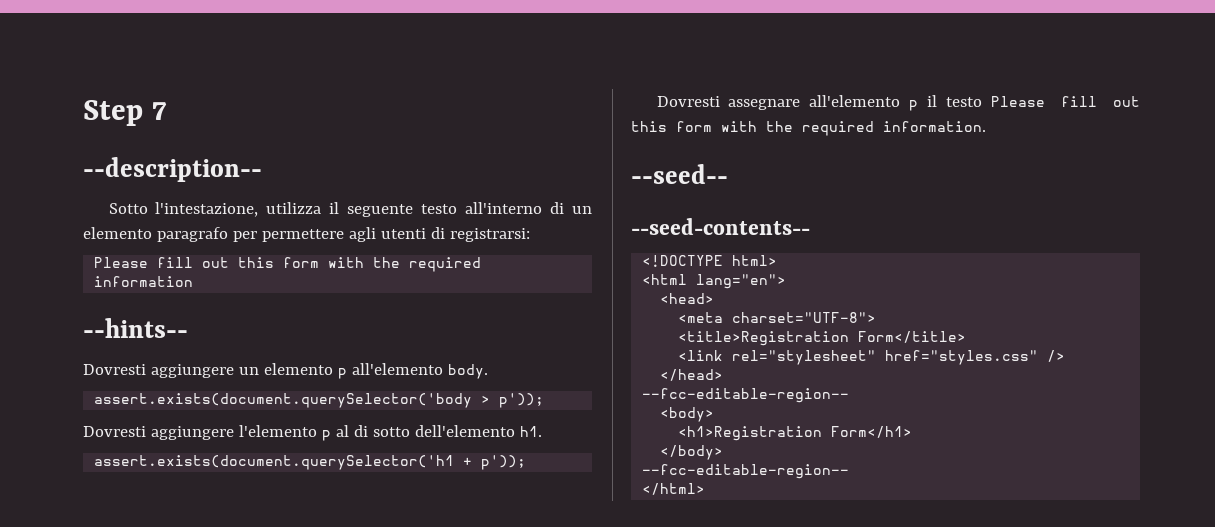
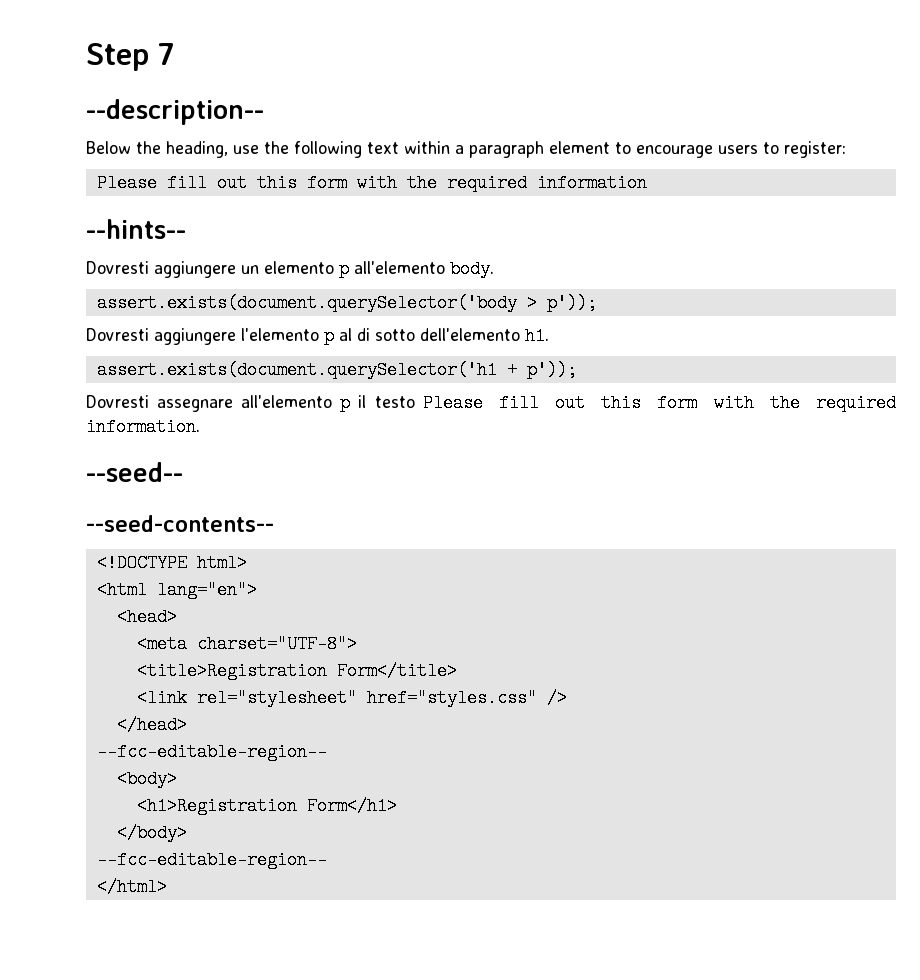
- Sotto l'intestazione, utilizza il seguente testo all'interno di un elemento paragrafo per permettere agli utenti di registrarsi:
+ Below the heading, use the following text within a paragraph element to encourage users to register:

